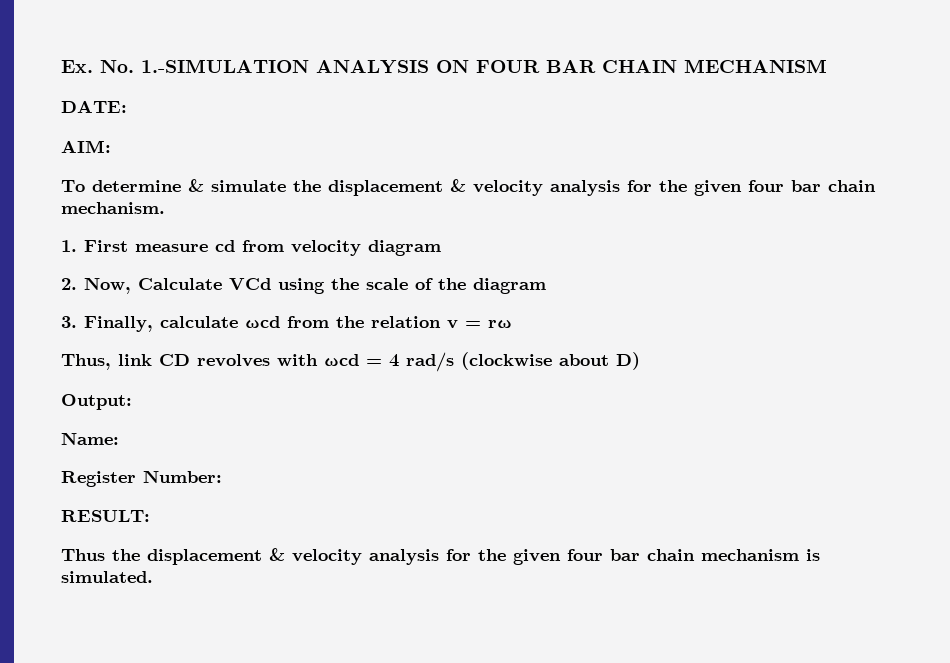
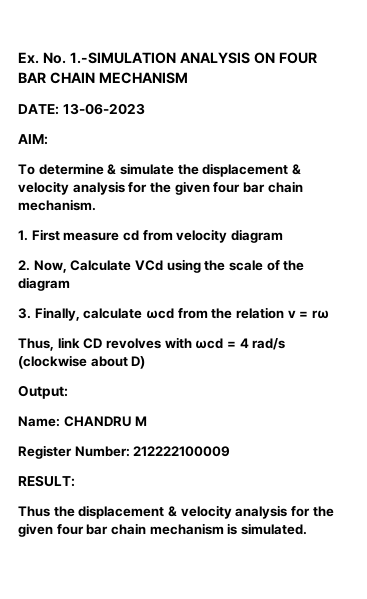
- DATE:
+ DATE: 13-06-2023
- Name:
+ Name: CHANDRU M
- Register Number:
+ Register Number: 212222100009

